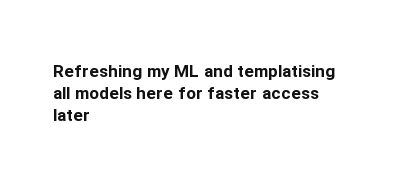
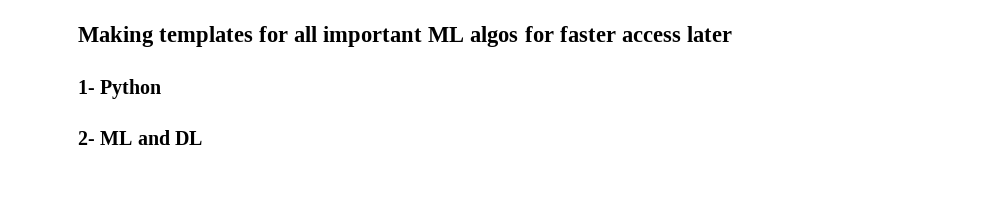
- Refreshing my ML and templatising all models here for faster access later
+ Making templates for all important ML algos for faster access later
+ 1- Python
+ 2- ML and DL

